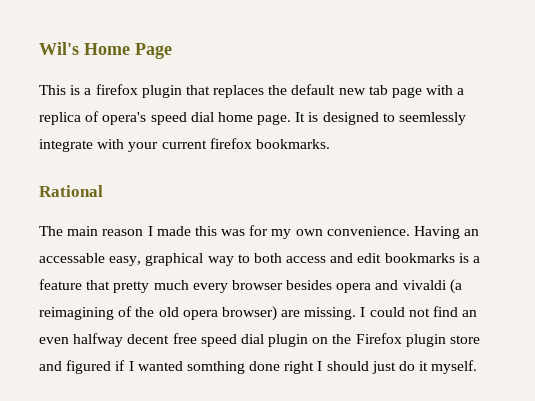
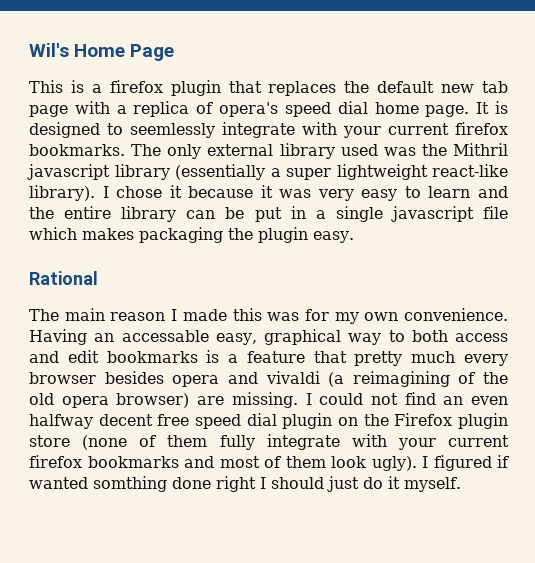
+ The only external library used was the Mithril javascript library (essentially a super lightweight react-like library). I chose it because it was very easy to learn and the entire library can be put in a single javascript file which makes packaging the plugin easy.
- I could not find an even halfway decent free speed dial plugin on the Firefox plugin store and figured if I wanted somthing done right I should just do it myself.
+ I could not find an even halfway decent free speed dial plugin on the Firefox plugin store (none of them fully integrate with your current firefox bookmarks and most of them look ugly). I figured if wanted somthing done right I should just do it myself.

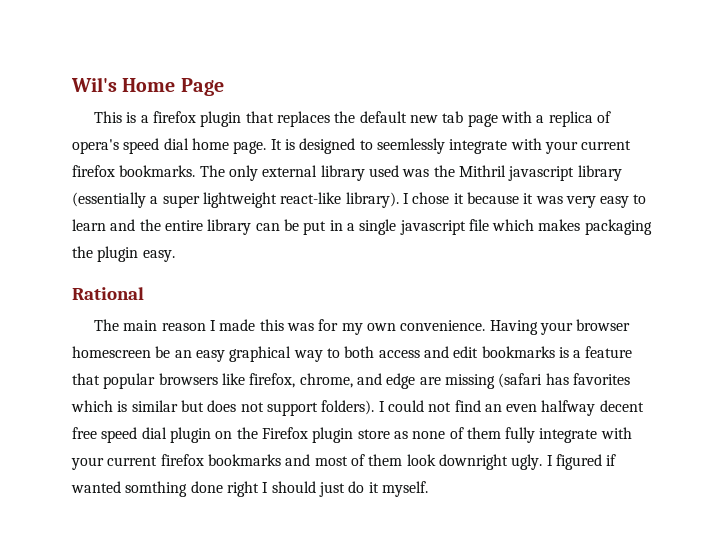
- Having an accessable easy, graphical way to both access and edit bookmarks is a feature that pretty much every browser besides opera and vivaldi (a reimagining of the old opera browser) are missing.
+ Having your browser homescreen be an easy graphical way to both access and edit bookmarks is a feature that popular browsers like firefox, chrome, and edge are missing (safari has favorites which is similar but does not support folders).
- I could not find an even halfway decent free speed dial plugin on the Firefox plugin store (none of them fully integrate with your current firefox bookmarks and most of them look ugly).
+ I could not find an even halfway decent free speed dial plugin on the Firefox plugin store as none of them fully integrate with your current firefox bookmarks and most of them look downright ugly.

